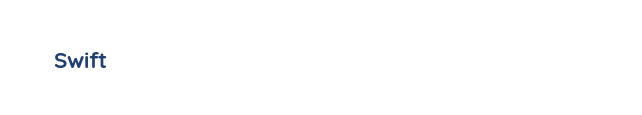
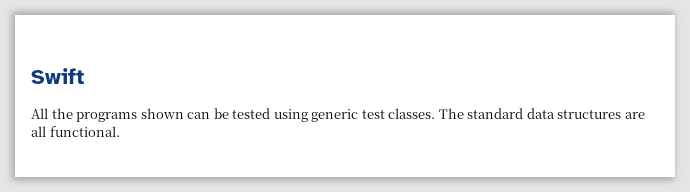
+ All the programs shown can be tested using generic test classes. The standard data structures are all functional.

